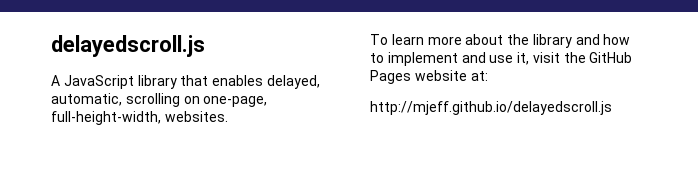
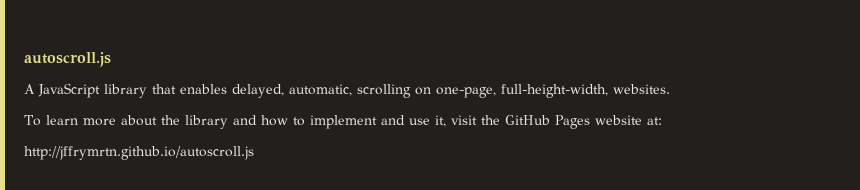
- delayedscroll.js
+ autoscroll.js
- http://mjeff.github.io/delayedscroll.js
+ http://jffrymrtn.github.io/autoscroll.js

